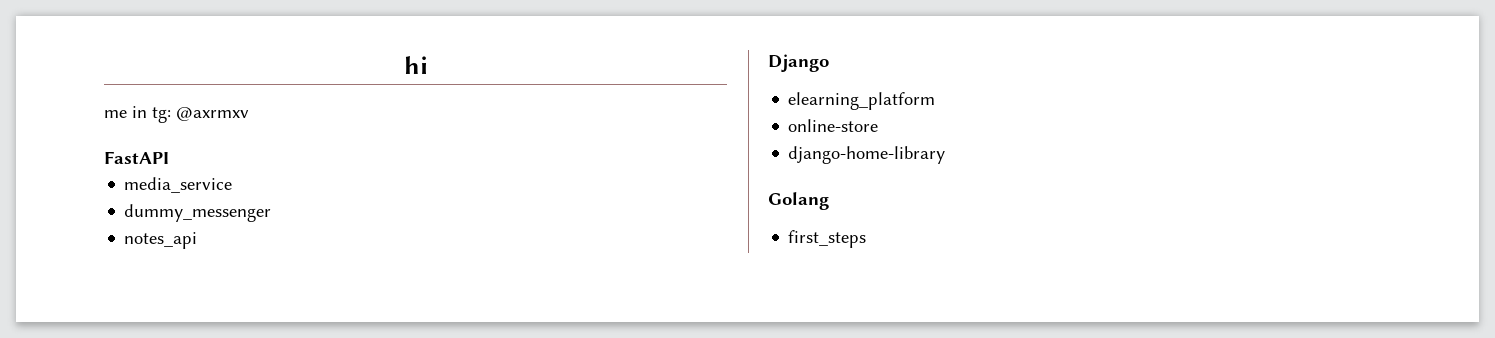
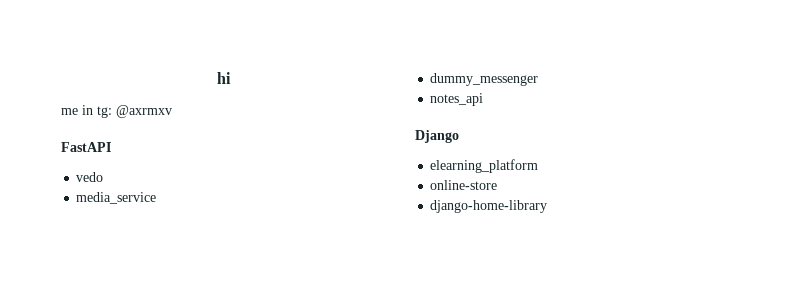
+ vedo
- Golang
- first_steps

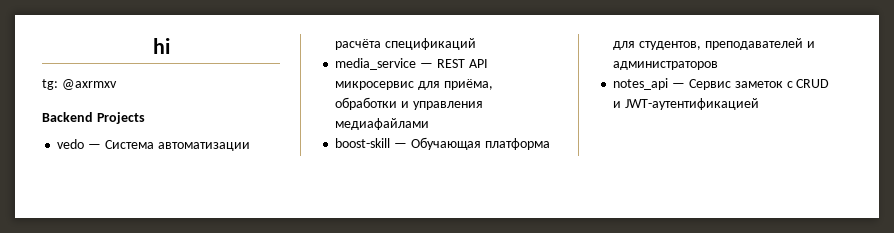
- me in tg: @axrmxv
+ tg: @axrmxv
- FastAPI
+ Backend Projects
- vedo
- media_service
- dummy_messenger
- notes_api
- Django
- elearning_platform
- online-store
- django-home-library
+ vedo — Система автоматизации расчёта спецификаций
+ media_service — REST API микросервис для приёма, обработки и управления медиафайлами
+ boost-skill — Обучающая платформа для студентов, преподавателей и администраторов
+ notes_api — Сервис заметок с CRUD и JWT-аутентификацией

